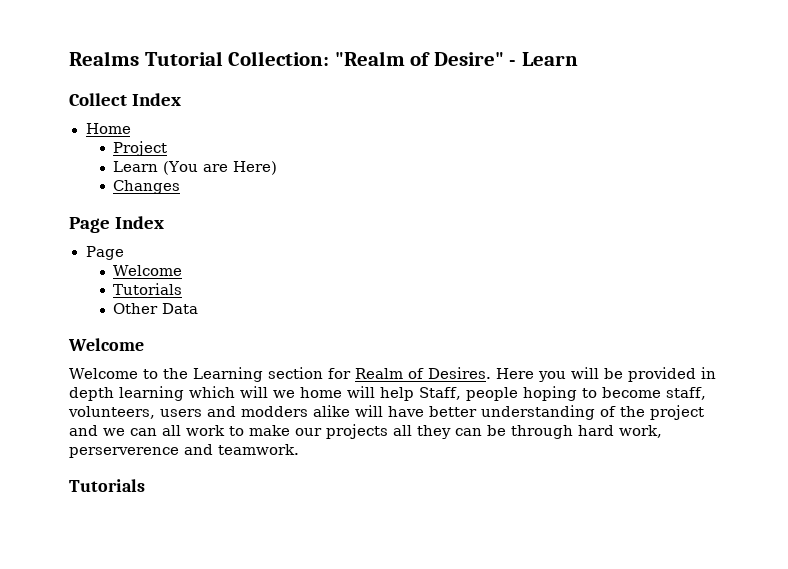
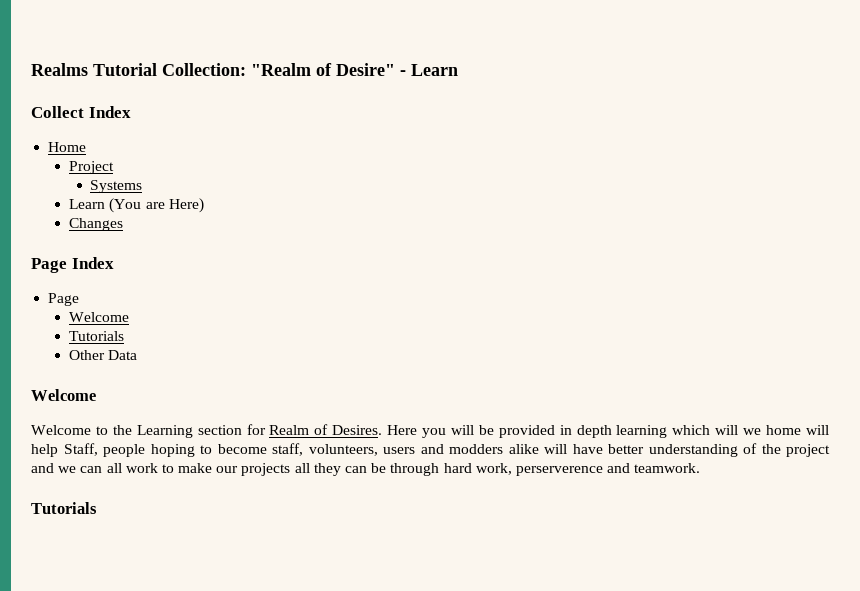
+ Systems

